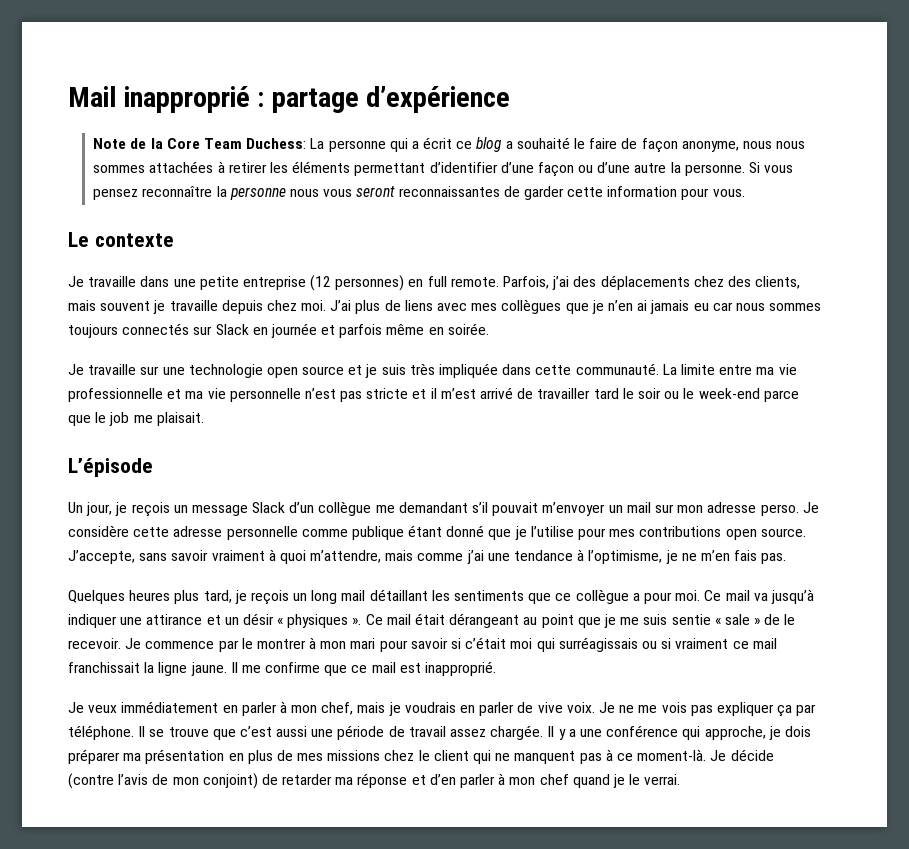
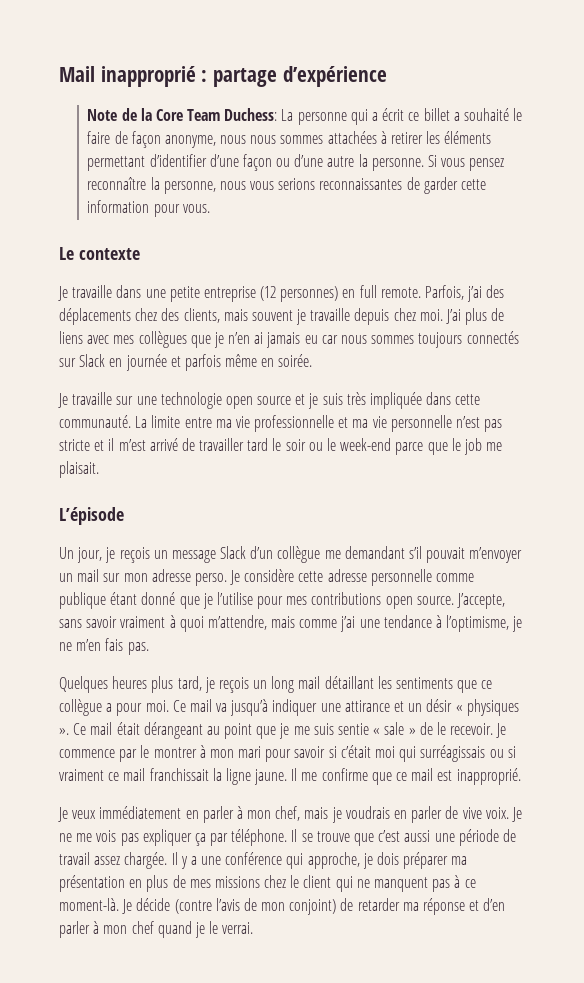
- Note de la Core Team Duchess: La personne qui a écrit ce blog a souhaité le faire de façon anonyme, nous nous sommes attachées à retirer les éléments permettant d’identifier d’une façon ou d’une autre la personne.
+ Note de la Core Team Duchess: La personne qui a écrit ce billet a souhaité le faire de façon anonyme, nous nous sommes attachées à retirer les éléments permettant d’identifier d’une façon ou d’une autre la personne.
- Si vous pensez reconnaître la personne nous vous seront reconnaissantes de garder cette information pour vous.
+ Si vous pensez reconnaître la personne, nous vous serions reconnaissantes de garder cette information pour vous.

